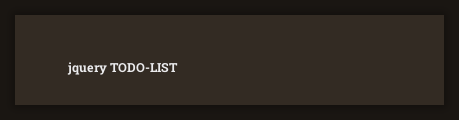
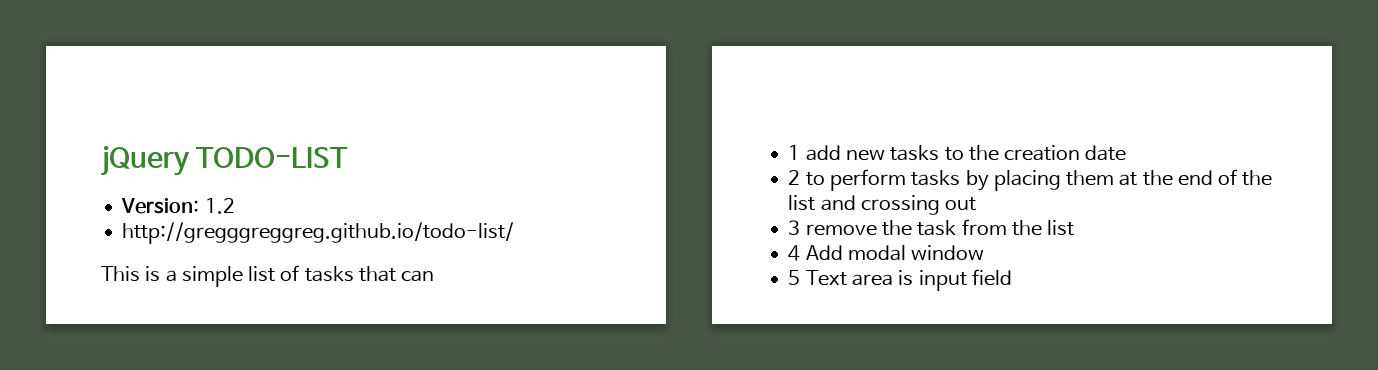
- jquery TODO-LIST
+ jQuery TODO-LIST
+ Version: 1.2
+ http://gregggreggreg.github.io/todo-list/
+ This is a simple list of tasks that can
+ 1 add new tasks to the creation date
+ 2 to perform tasks by placing them at the end of the list and crossing out
+ 3 remove the task from the list
+ 4 Add modal window
+ 5 Text area is input field

